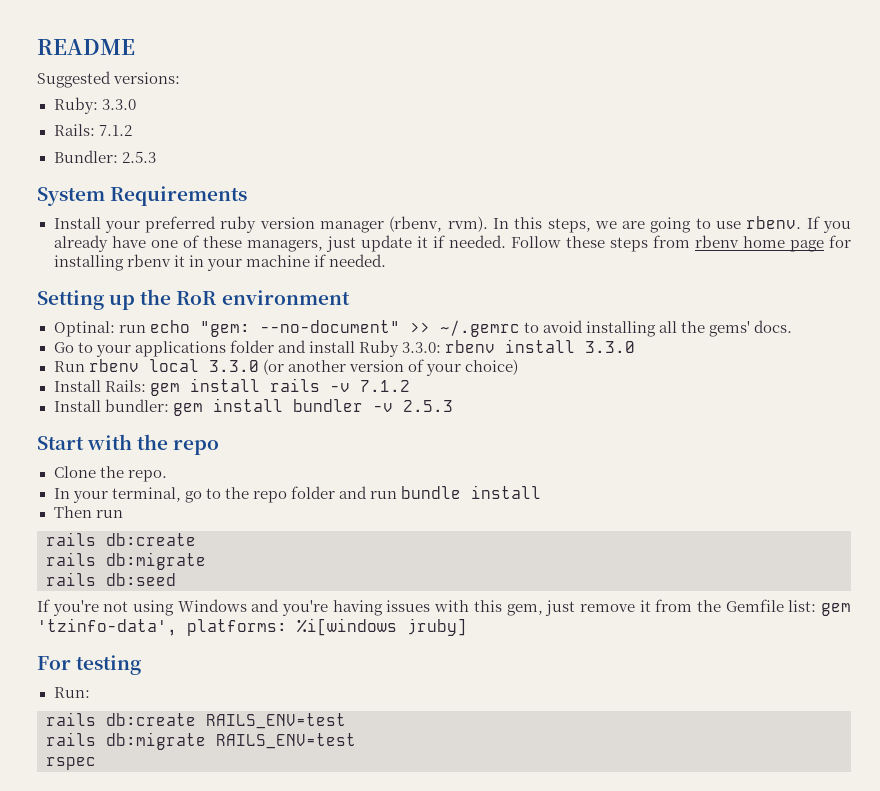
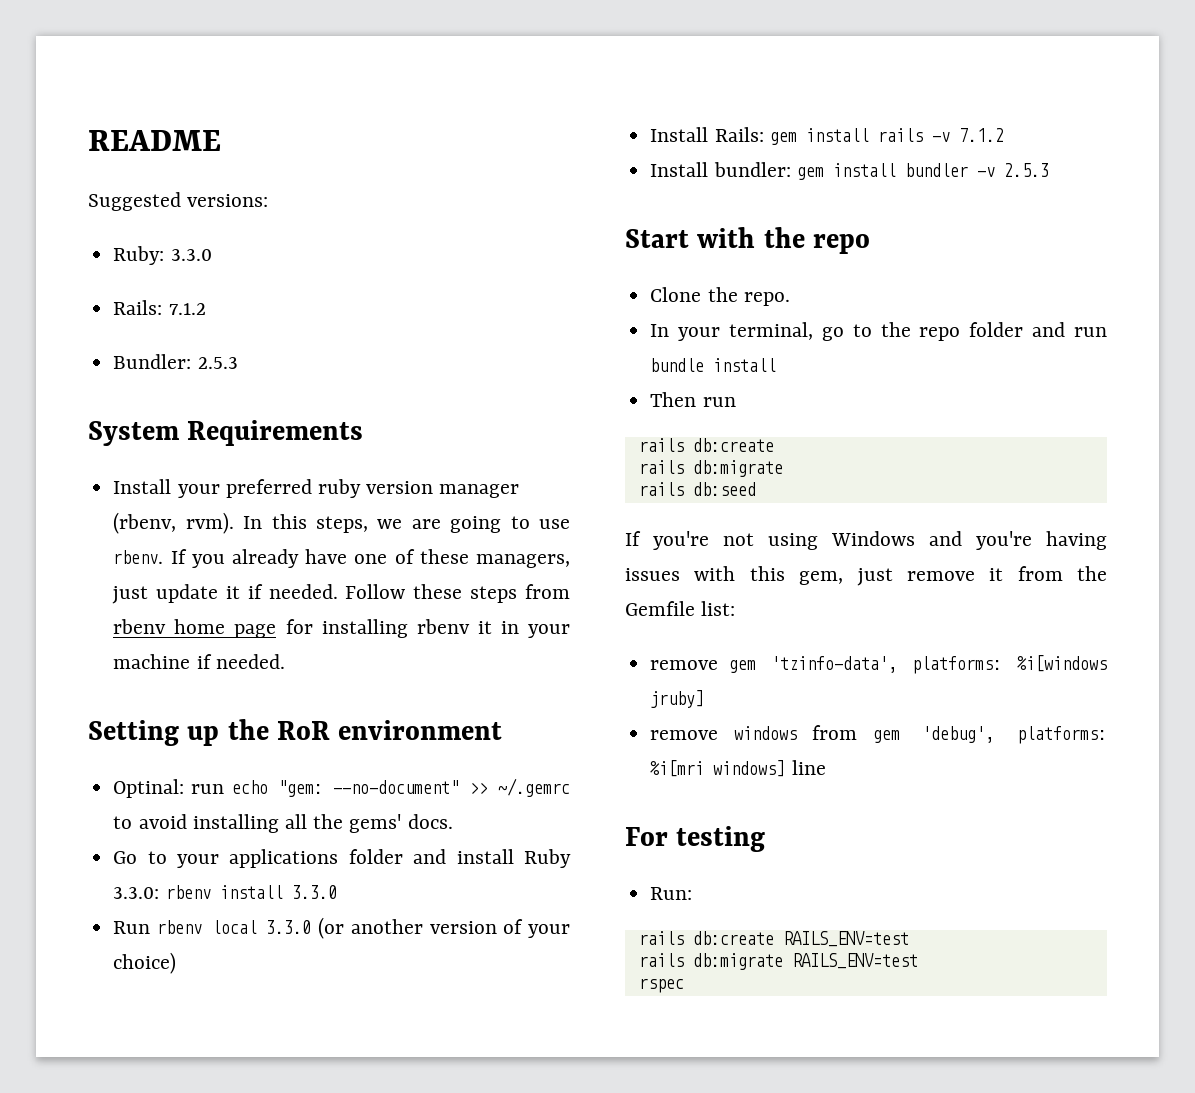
- If you're not using Windows and you're having issues with this gem, just remove it from the Gemfile list: gem 'tzinfo-data', platforms: %i[windows jruby]
+ If you're not using Windows and you're having issues with this gem, just remove it from the Gemfile list:
+ remove gem 'tzinfo-data', platforms: %i[windows jruby]
+ remove windows from gem 'debug', platforms: %i[mri windows] line

